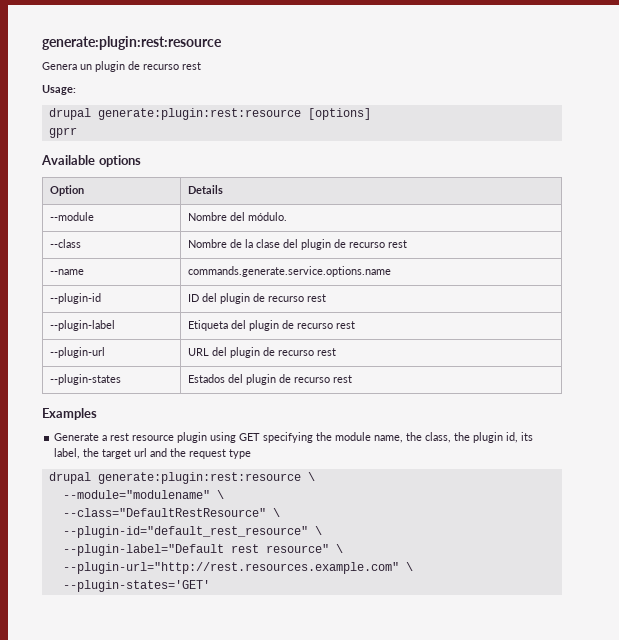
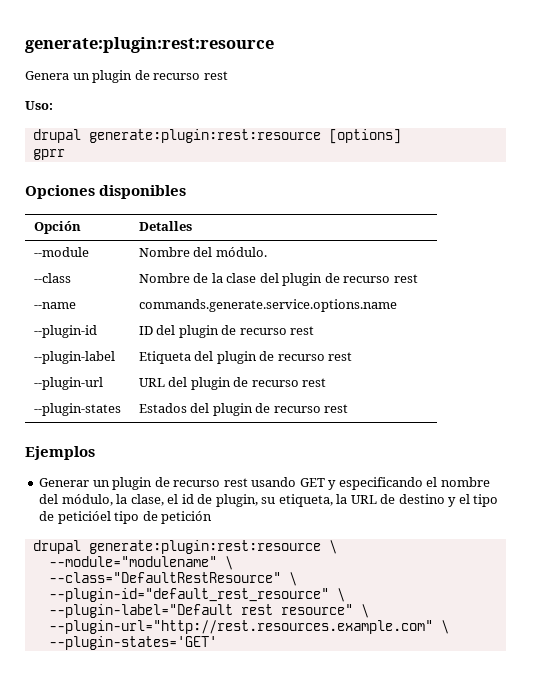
- Usage:
+ Uso:
- Available options
- Option | Details
+ Opciones disponibles
+ Opción | Detalles
- Examples
- Generate a rest resource plugin using GET specifying the module name, the class, the plugin id, its label, the target url and the request type
+ Ejemplos
+ Generar un plugin de recurso rest usando GET y especificando el nombre del módulo, la clase, el id de plugin, su etiqueta, la URL de destino y el tipo de peticióel tipo de petición

